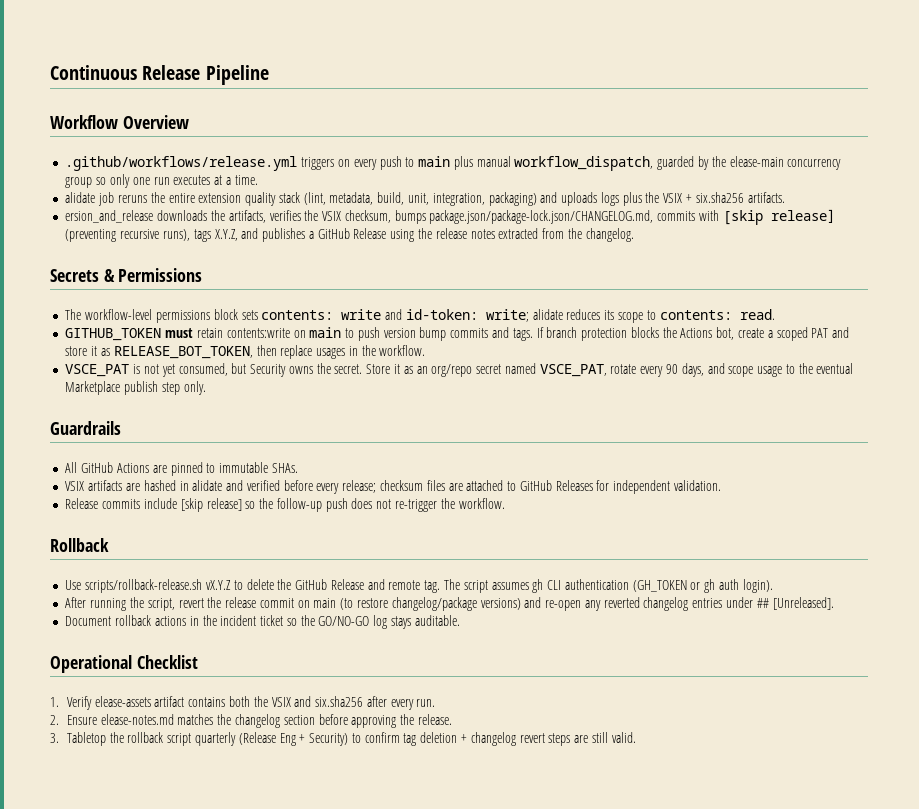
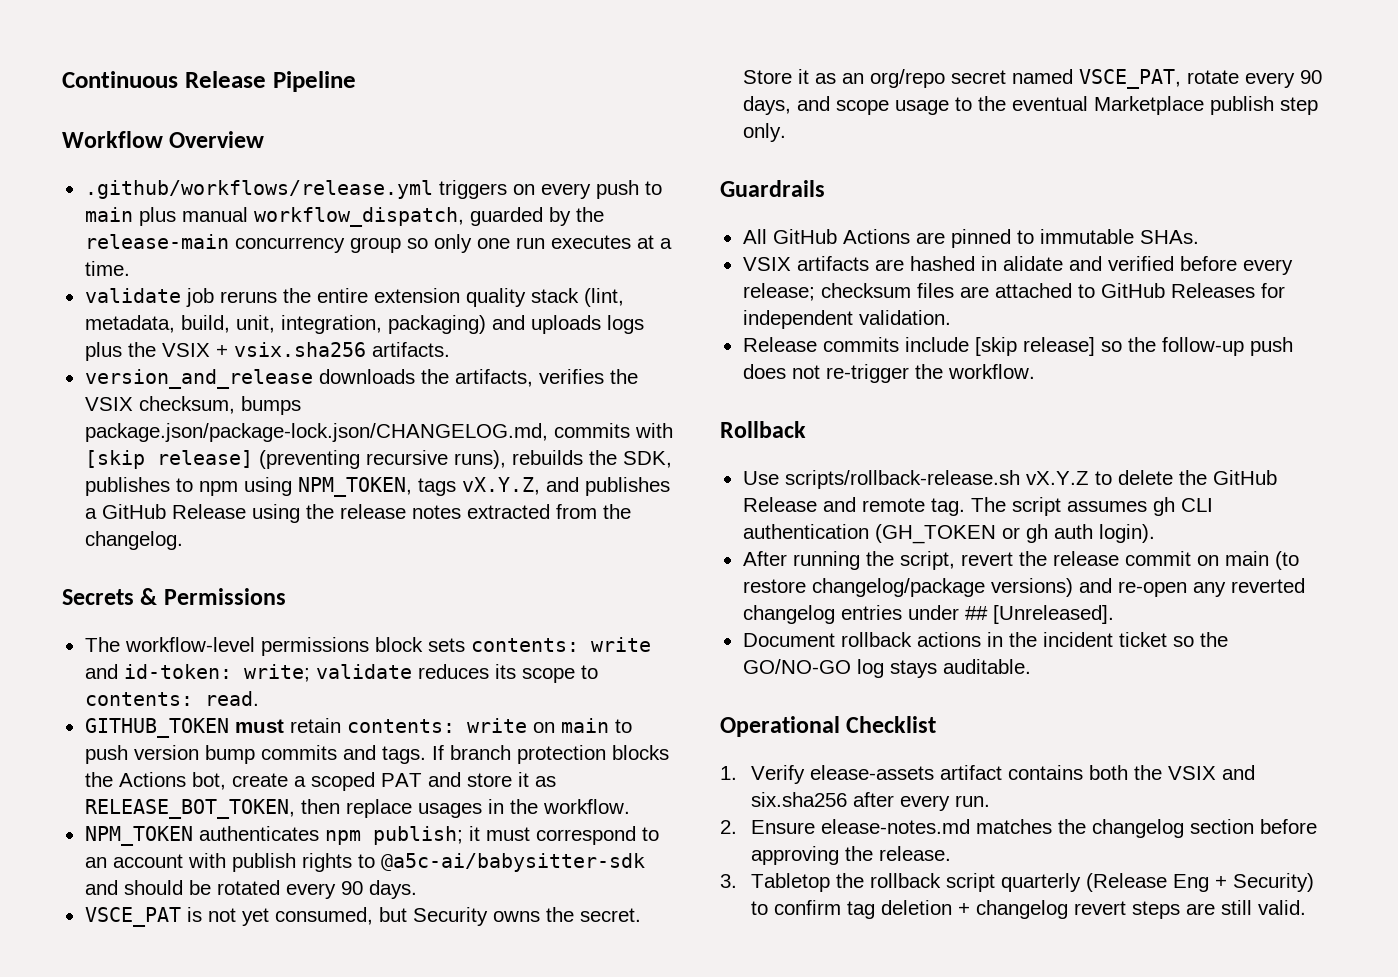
- .github/workflows/release.yml triggers on every push to main plus manual workflow_dispatch, guarded by the elease-main concurrency group so only one run executes at a time.
+ .github/workflows/release.yml triggers on every push to main plus manual workflow_dispatch, guarded by the release-main concurrency group so only one run executes at a time.
- alidate job reruns the entire extension quality stack (lint, metadata, build, unit, integration, packaging) and uploads logs plus the VSIX + six.sha256 artifacts.
+ validate job reruns the entire extension quality stack (lint, metadata, build, unit, integration, packaging) and uploads logs plus the VSIX + vsix.sha256 artifacts.
- ersion_and_release downloads the artifacts, verifies the VSIX checksum, bumps package.json/package-lock.json/CHANGELOG.md, commits with [skip release] (preventing recursive runs), tags X.Y.Z, and publishes a GitHub Release using the release notes extracted from the changelog.
+ version_and_release downloads the artifacts, verifies the VSIX checksum, bumps package.json/package-lock.json/CHANGELOG.md, commits with [skip release] (preventing recursive runs), rebuilds the SDK, publishes to npm using NPM_TOKEN, tags vX.Y.Z, and publishes a GitHub Release using the release notes extracted from the changelog.
- The workflow-level permissions block sets contents: write and id-token: write; alidate reduces its scope to contents: read.
+ The workflow-level permissions block sets contents: write and id-token: write; validate reduces its scope to contents: read.
- GITHUB_TOKEN must retain contents:write on main to push version bump commits and tags.
+ GITHUB_TOKEN must retain contents: write on main to push version bump commits and tags.
+ NPM_TOKEN authenticates npm publish; it must correspond to an account with publish rights to @a5c-ai/babysitter-sdk and should be rotated every 90 days.

